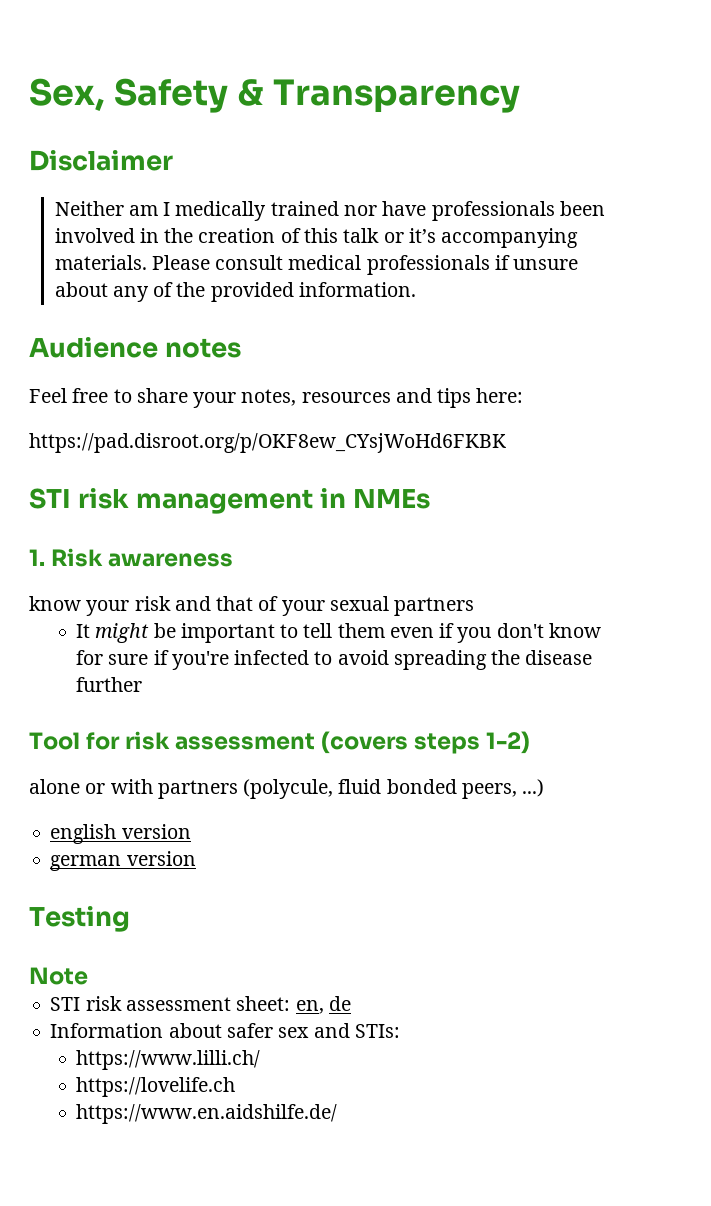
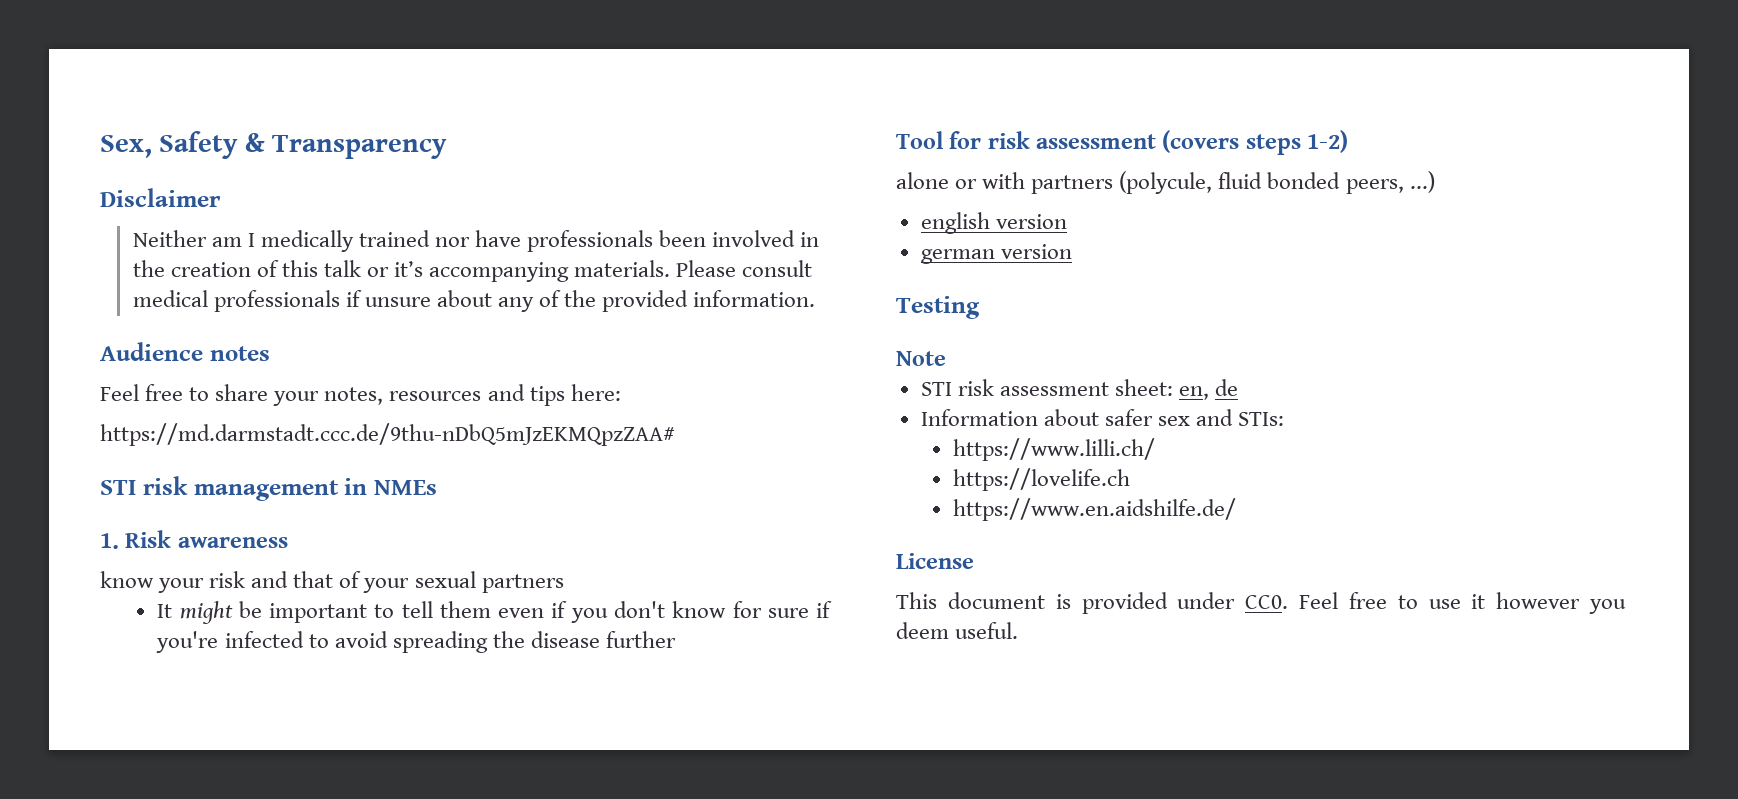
- https://pad.disroot.org/p/OKF8ew_CYsjWoHd6FKBK
+ https://md.darmstadt.ccc.de/9thu-nDbQ5mJzEKMQpzZAA#
+ License
+ This document is provided under CC0. Feel free to use it however you deem useful.

